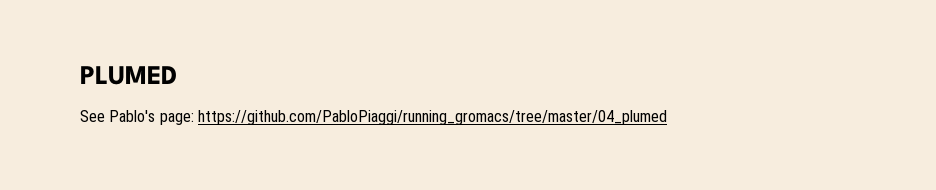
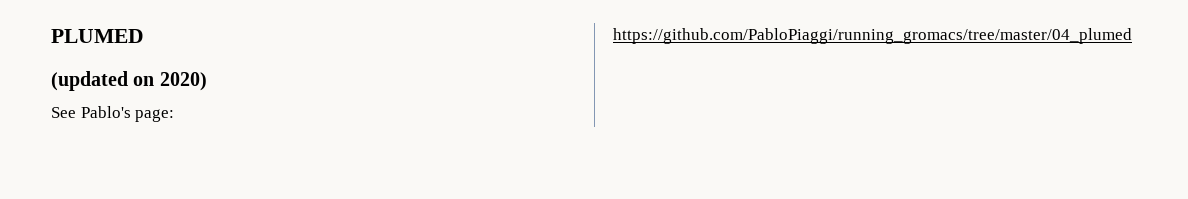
+ (updated on 2020)

